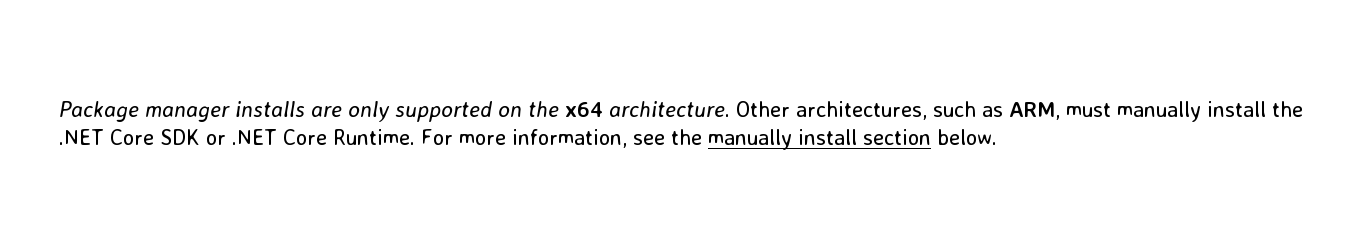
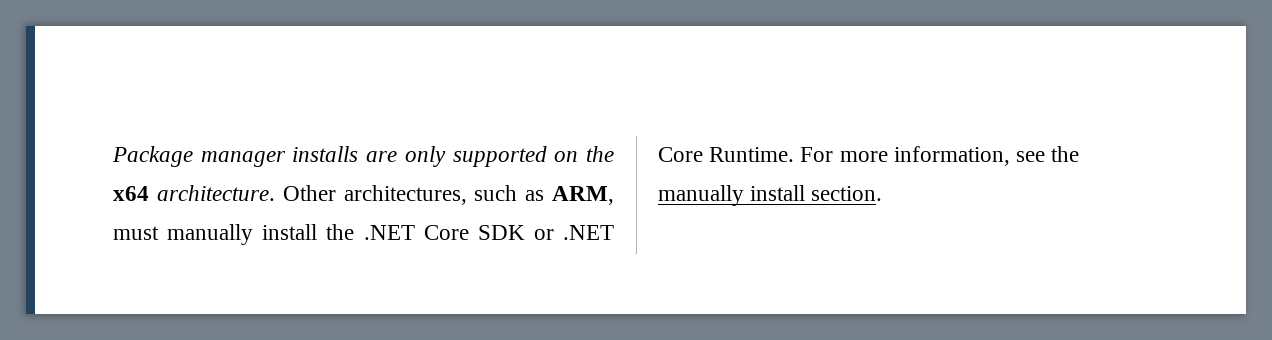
- For more information, see the manually install section below.
+ For more information, see the manually install section.

